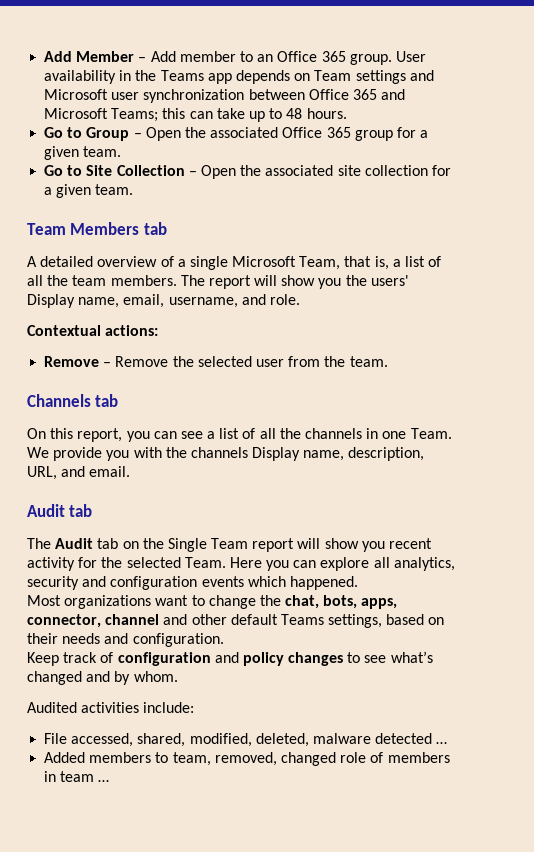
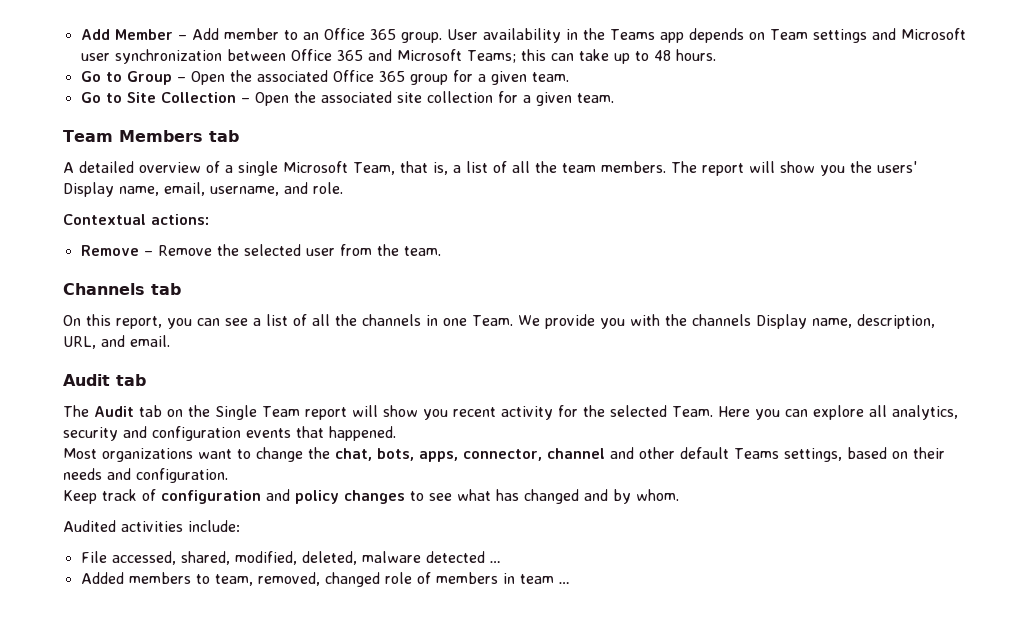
- Here you can explore all analytics, security and configuration events which happened.
+ Here you can explore all analytics, security and configuration events that happened.
- Keep track of configuration and policy changes to see what’s changed and by whom.
+ Keep track of configuration and policy changes to see what has changed and by whom.

